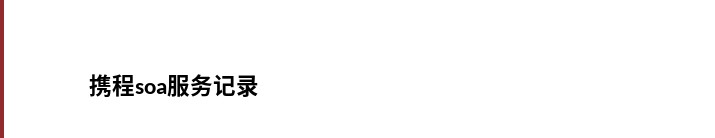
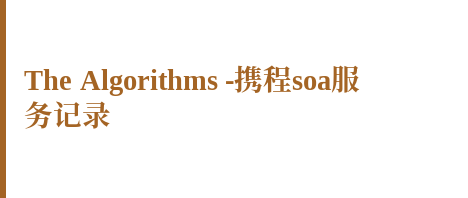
- 携程soa服务记录
+ The Algorithms -携程soa服务记录

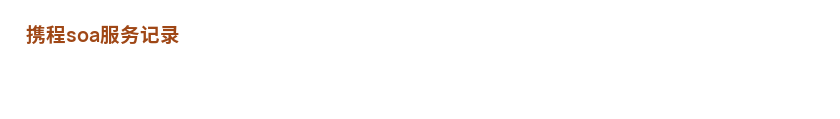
- The Algorithms -携程soa服务记录
+ 携程soa服务记录

